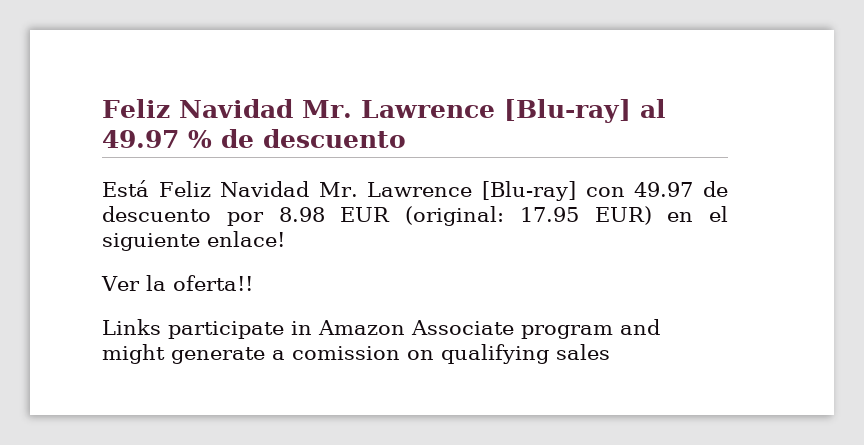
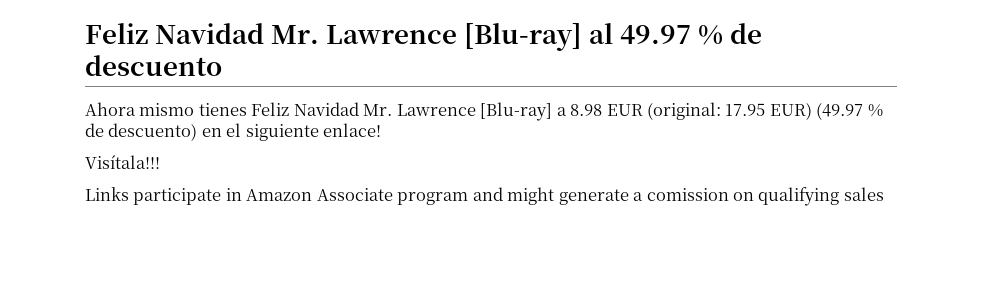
- Está Feliz Navidad Mr. Lawrence [Blu-ray] con 49.97 de descuento por 8.98 EUR (original: 17.95 EUR) en el siguiente enlace!
+ Ahora mismo tienes Feliz Navidad Mr. Lawrence [Blu-ray] a 8.98 EUR (original: 17.95 EUR) (49.97 % de descuento) en el siguiente enlace!
- Ver la oferta!!
+ Visítala!!!

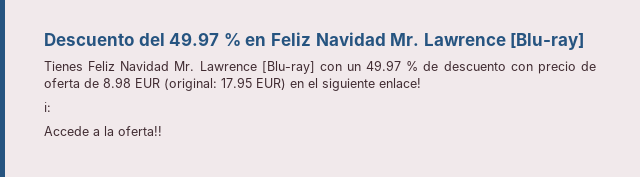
- Feliz Navidad Mr. Lawrence [Blu-ray] al 49.97 % de descuento
- Ahora mismo tienes Feliz Navidad Mr. Lawrence [Blu-ray] a 8.98 EUR (original: 17.95 EUR) (49.97 % de descuento) en el siguiente enlace!
+ Descuento del 49.97 % en Feliz Navidad Mr. Lawrence [Blu-ray]
+ Tienes Feliz Navidad Mr. Lawrence [Blu-ray] con un 49.97 % de descuento con precio de oferta de 8.98 EUR (original: 17.95 EUR) en el siguiente enlace!
- Visítala!!!
- Links participate in Amazon Associate program and might generate a comission on qualifying sales
+ ℹ:
+ Accede a la oferta!!

